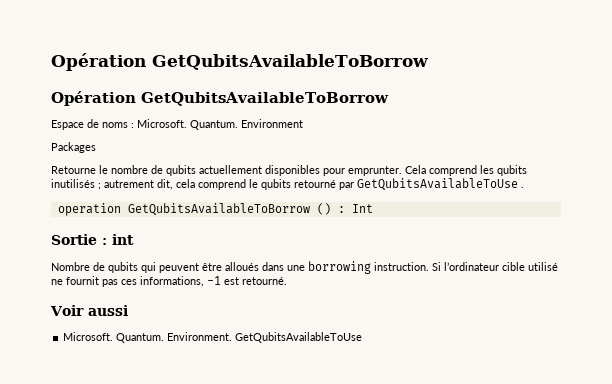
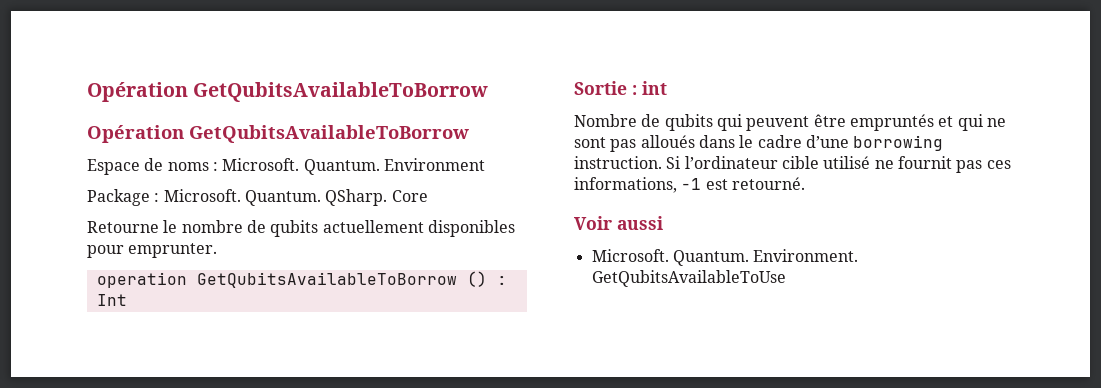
- Packages
+ Package : Microsoft. Quantum. QSharp. Core
- Cela comprend les qubits inutilisés ; autrement dit, cela comprend le qubits retourné par GetQubitsAvailableToUse .
- Nombre de qubits qui peuvent être alloués dans une borrowing instruction.
+ Nombre de qubits qui peuvent être empruntés et qui ne sont pas alloués dans le cadre d’une borrowing instruction.

